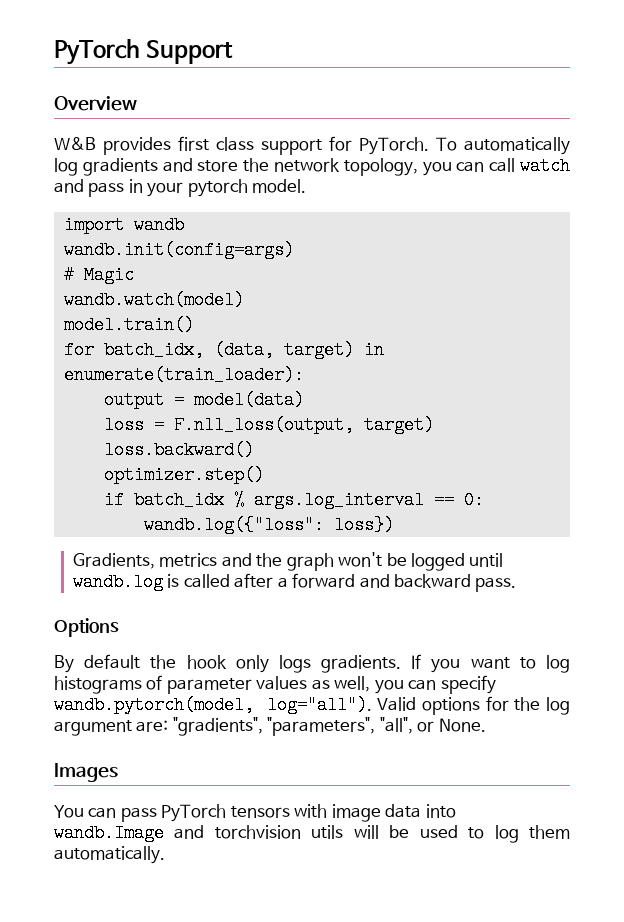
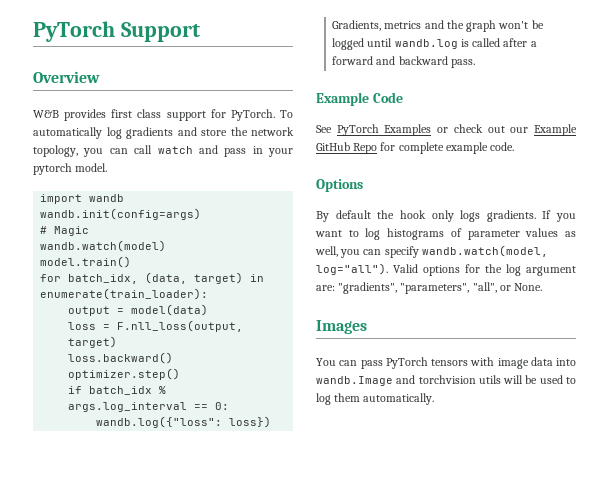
+ Example Code
+ See PyTorch Examples or check out our Example GitHub Repo for complete example code.
- If you want to log histograms of parameter values as well, you can specify wandb.pytorch(model, log="all").
+ If you want to log histograms of parameter values as well, you can specify wandb.watch(model, log="all").

